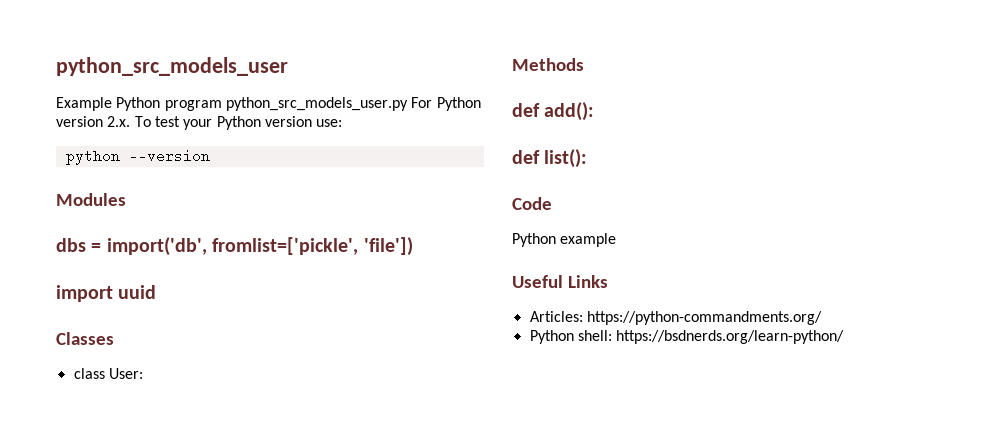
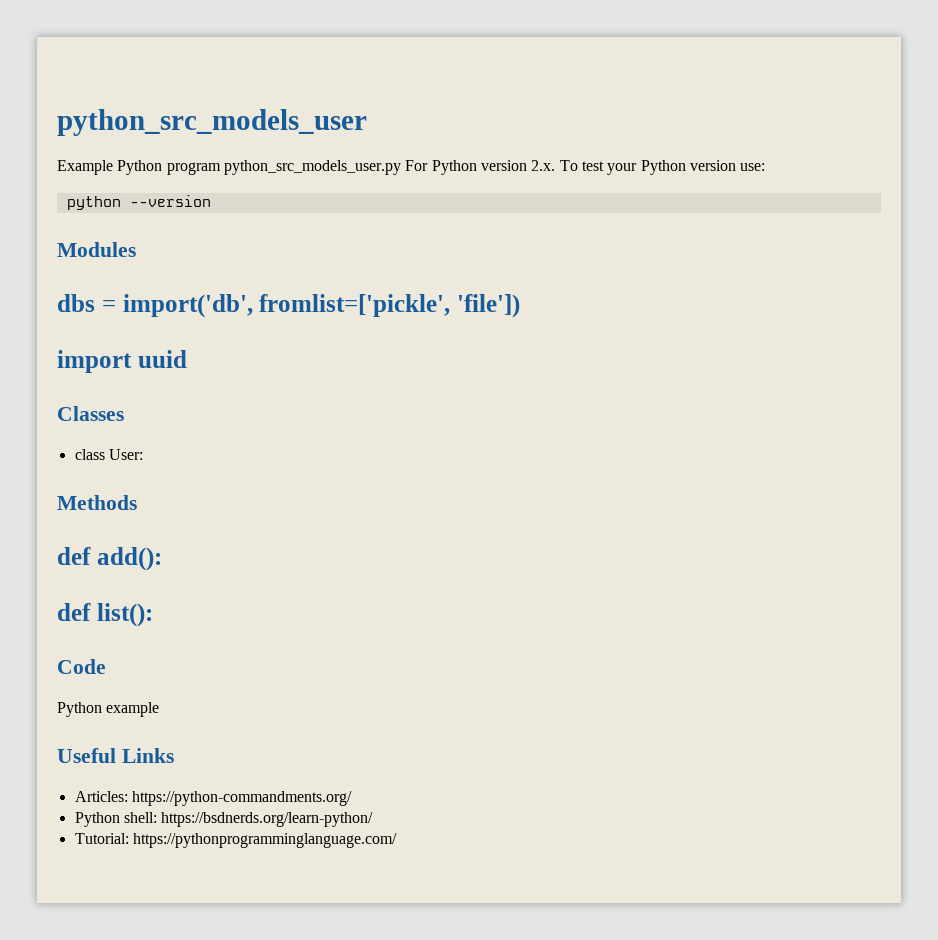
+ Tutorial: https://pythonprogramminglanguage.com/

